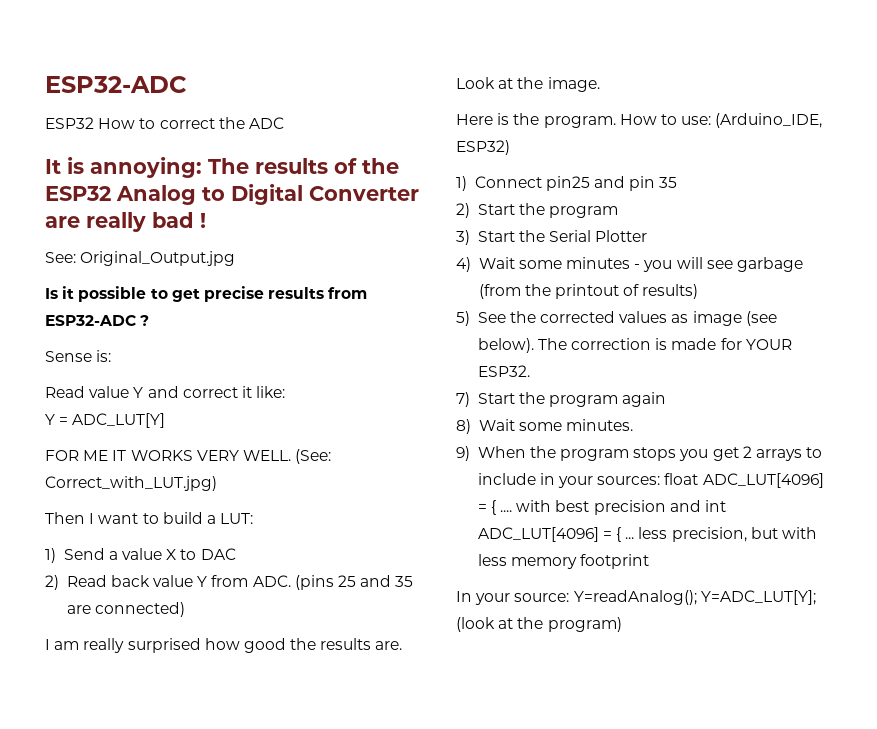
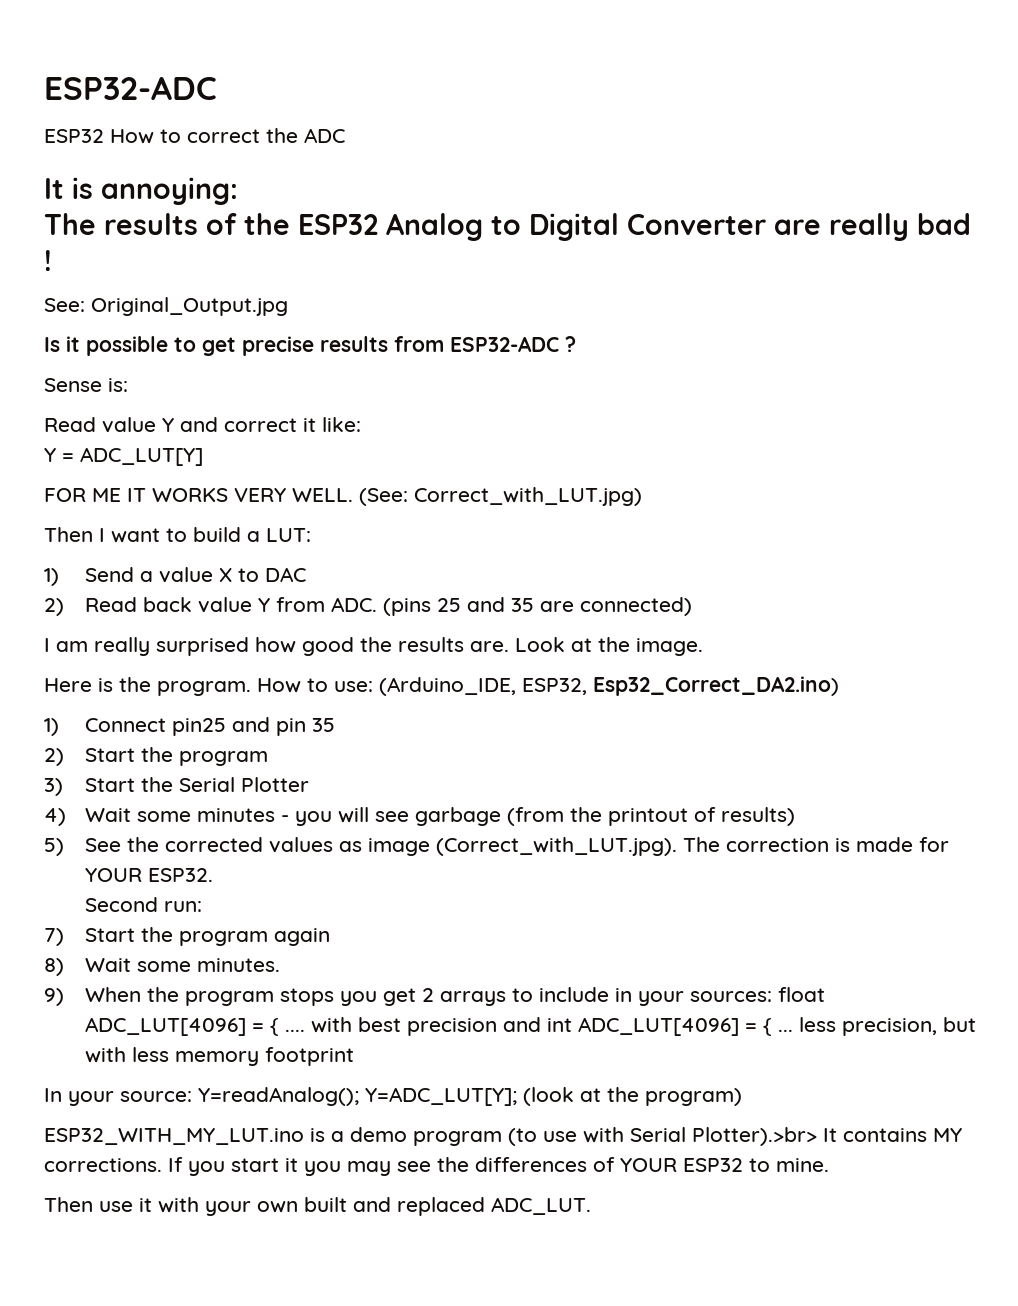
- It is annoying: The results of the ESP32 Analog to Digital Converter are really bad !
+ It is annoying:
+ The results of the ESP32 Analog to Digital Converter are really bad !
- How to use: (Arduino_IDE, ESP32)
+ How to use: (Arduino_IDE, ESP32, Esp32_Correct_DA2.ino)
- 5) See the corrected values as image (see below). The correction is made for YOUR ESP32.
+ 5) See the corrected values as image (Correct_with_LUT.jpg). The correction is made for YOUR ESP32.
+ Second run:
+ ESP32_WITH_MY_LUT.ino is a demo program (to use with Serial Plotter).>br> It contains MY corrections. If you start it you may see the differences of YOUR ESP32 to mine.
+ Then use it with your own built and replaced ADC_LUT.

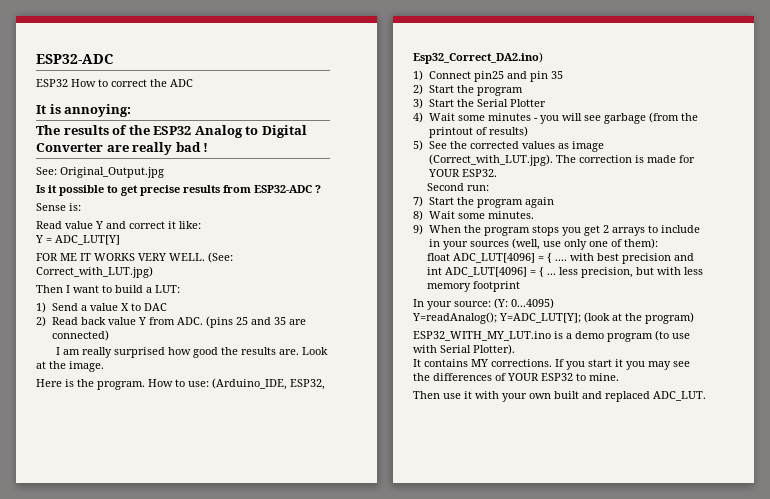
- 9) When the program stops you get 2 arrays to include in your sources: float ADC_LUT[4096] = { .... with best precision and int ADC_LUT[4096] = { ... less precision, but with less memory footprint
+ 9) When the program stops you get 2 arrays to include in your sources (well, use only one of them):
+ float ADC_LUT[4096] = { .... with best precision and int ADC_LUT[4096] = { ... less precision, but with less memory footprint
- In your source: Y=readAnalog(); Y=ADC_LUT[Y]; (look at the program)
+ In your source: (Y: 0...4095)
+ Y=readAnalog(); Y=ADC_LUT[Y]; (look at the program)
- ESP32_WITH_MY_LUT.ino is a demo program (to use with Serial Plotter).>br> It contains MY corrections.
+ ESP32_WITH_MY_LUT.ino is a demo program (to use with Serial Plotter).
+ It contains MY corrections.

